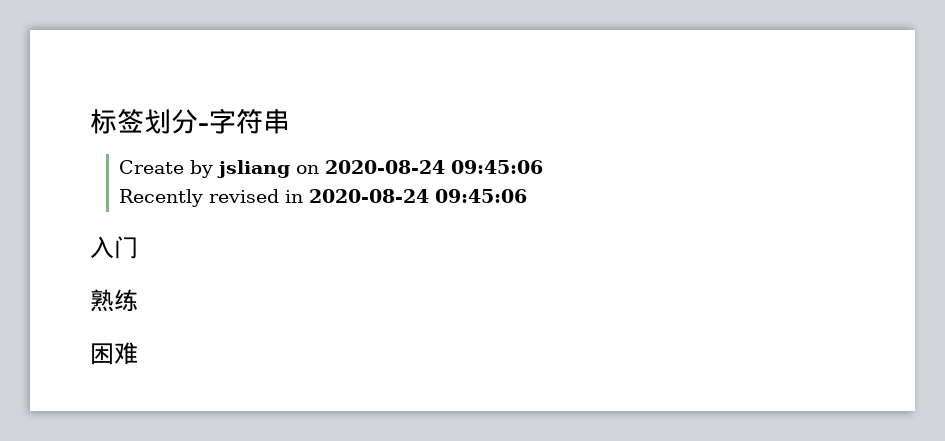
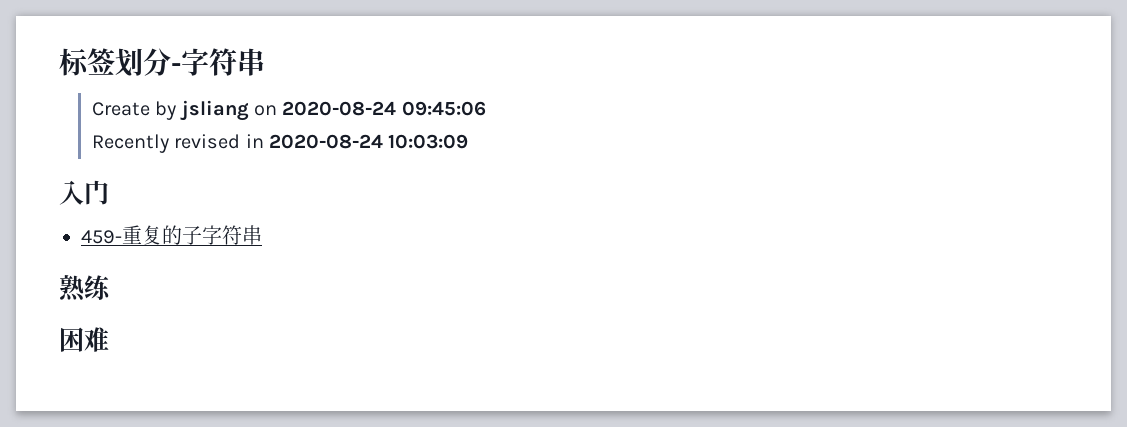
- Recently revised in 2020-08-24 09:45:06
+ Recently revised in 2020-08-24 10:03:09
+ 459-重复的子字符串

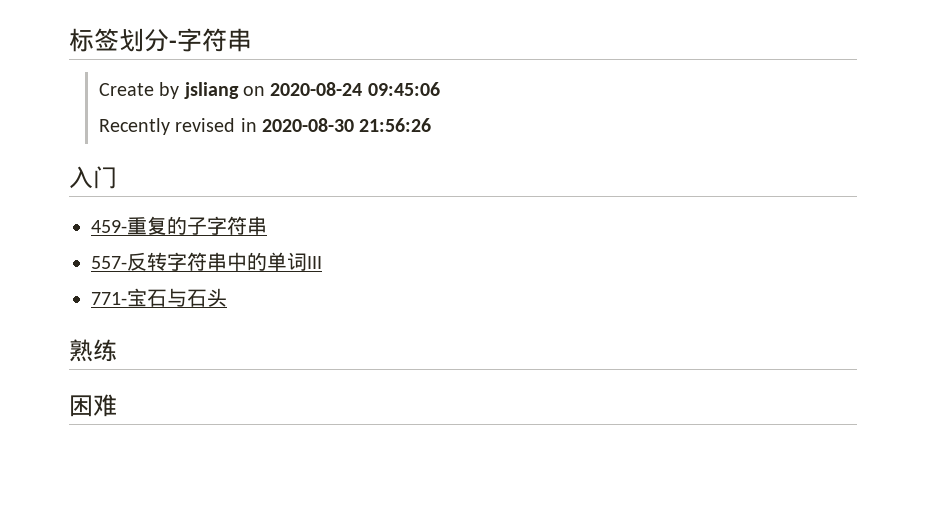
- Recently revised in 2020-08-24 10:03:09
+ Recently revised in 2020-08-30 21:56:26
+ 557-反转字符串中的单词III
+ 771-宝石与石头

